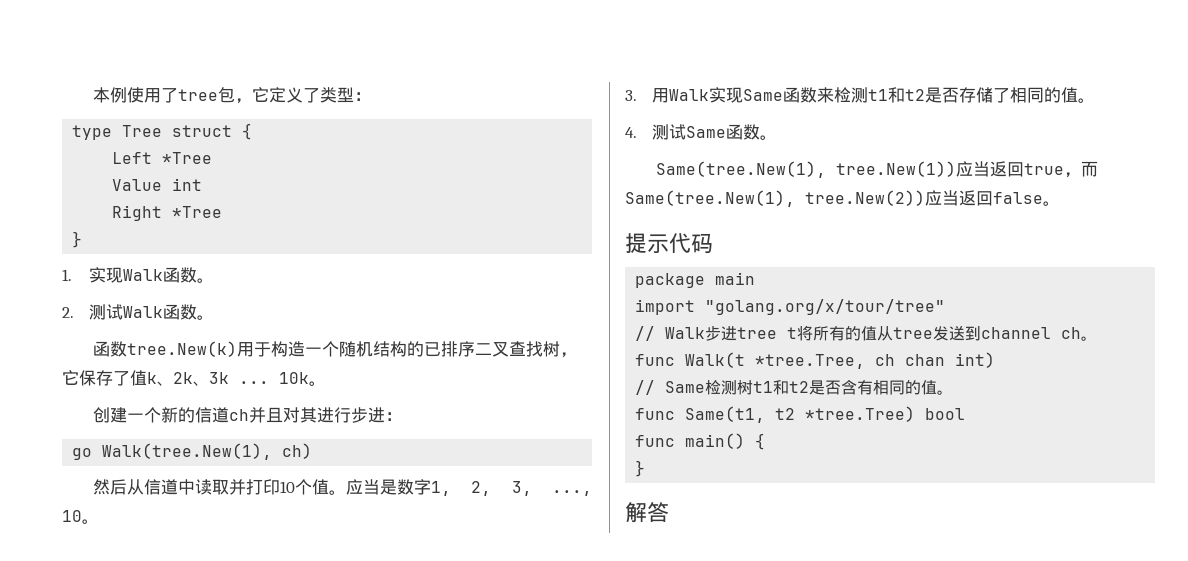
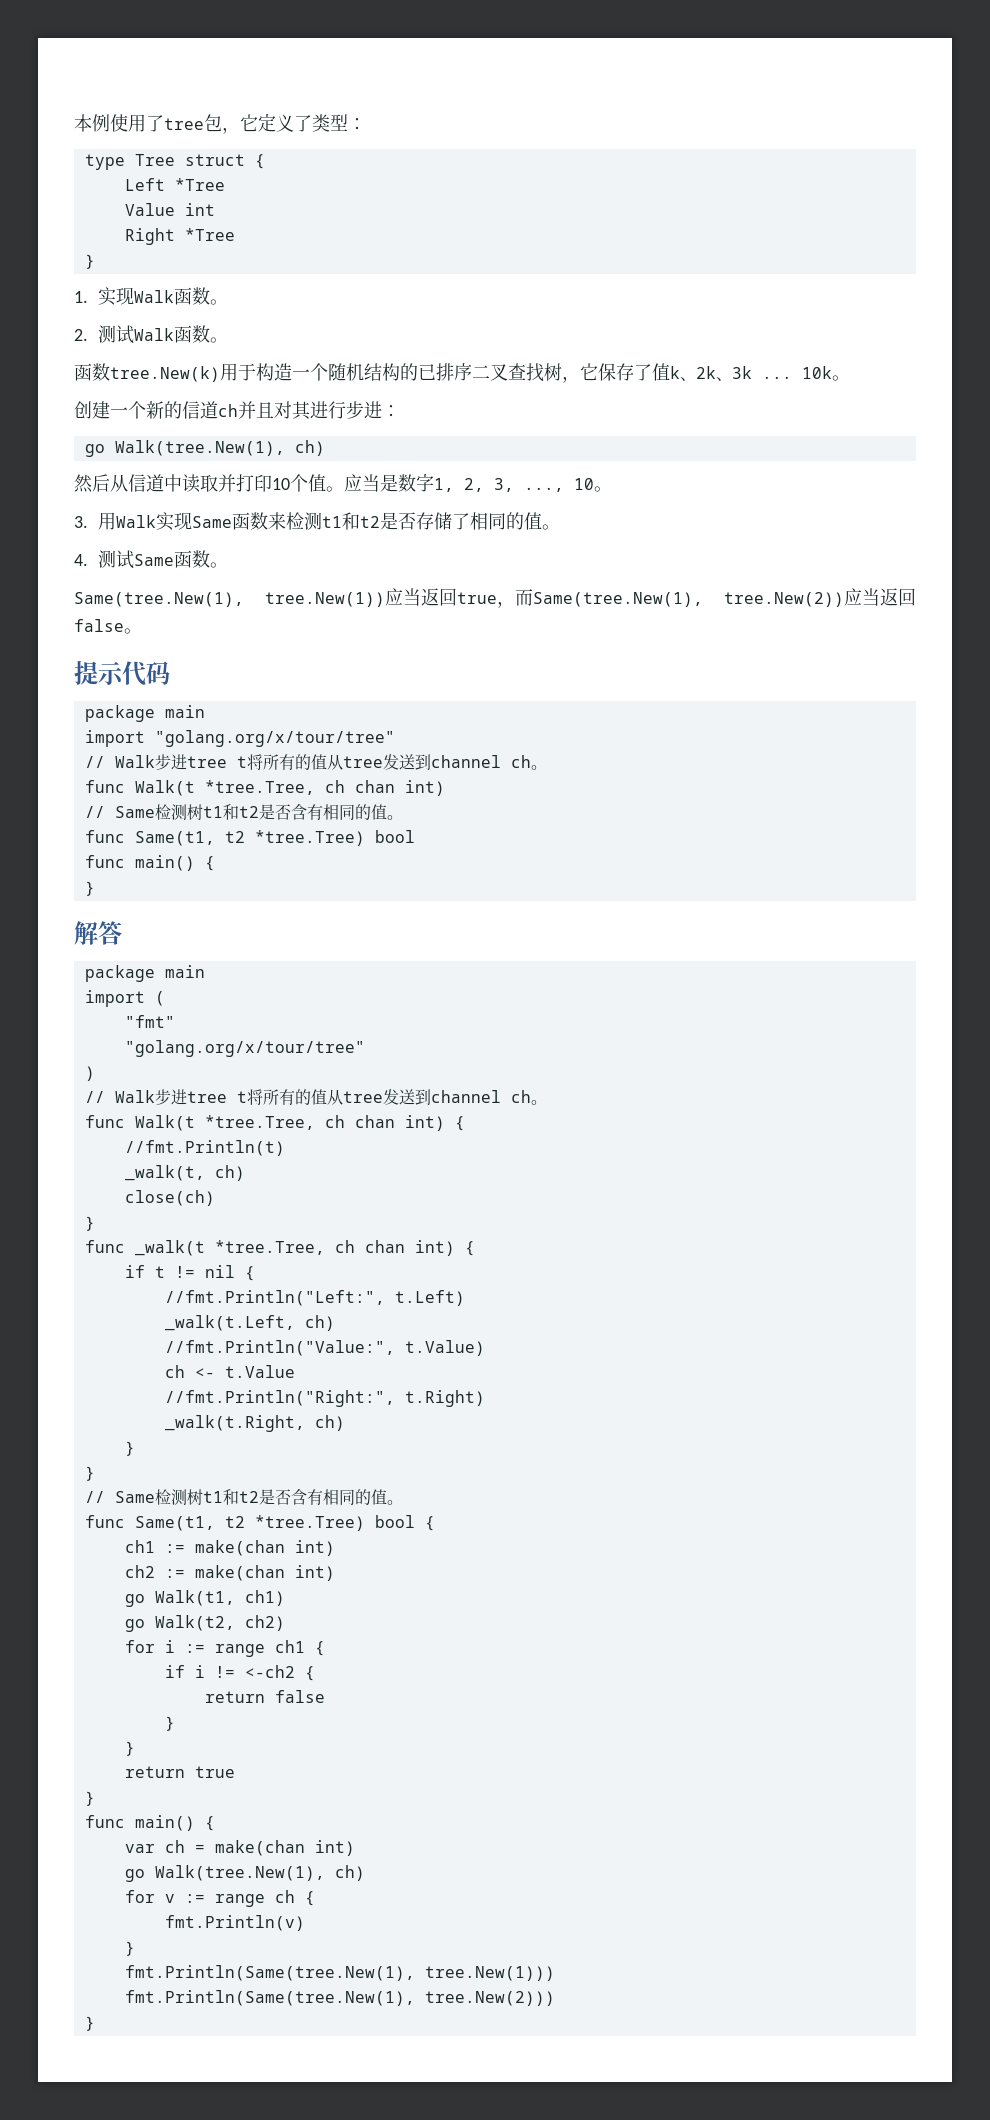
  解答
+ package main
+ import (
+ "fmt"
+ "golang.org/x/tour/tree"
+ )
+ // Walk步进tree t将所有的值从tree发送到channel ch。
+ func Walk(t *tree.Tree, ch chan int) {
+ //fmt.Println(t)
+ _walk(t, ch)
+ close(ch)
+ }
+ func _walk(t *tree.Tree, ch chan int) {
+ if t != nil {
+ //fmt.Println("Left:", t.Left)
+ _walk(t.Left, ch)
+ //fmt.Println("Value:", t.Value)
+ ch <- t.Value
+ //fmt.Println("Right:", t.Right)
+ _walk(t.Right, ch)
+ }
+ }
+ // Same检测树t1和t2是否含有相同的值。
+ func Same(t1, t2 *tree.Tree) bool {
+ ch1 := make(chan int)
+ ch2 := make(chan int)
+ go Walk(t1, ch1)
+ go Walk(t2, ch2)
+ for i := range ch1 {
+ if i != <-ch2 {
+ return false
+ }
+ }
+ return true
+ }
+ func main() {
+ var ch = make(chan int)
+ go Walk(tree.New(1), ch)
+ for v := range ch {
+ fmt.Println(v)
+ }
+ fmt.Println(Same(tree.New(1), tree.New(1)))
+ fmt.Println(Same(tree.New(1), tree.New(2)))
+ }

